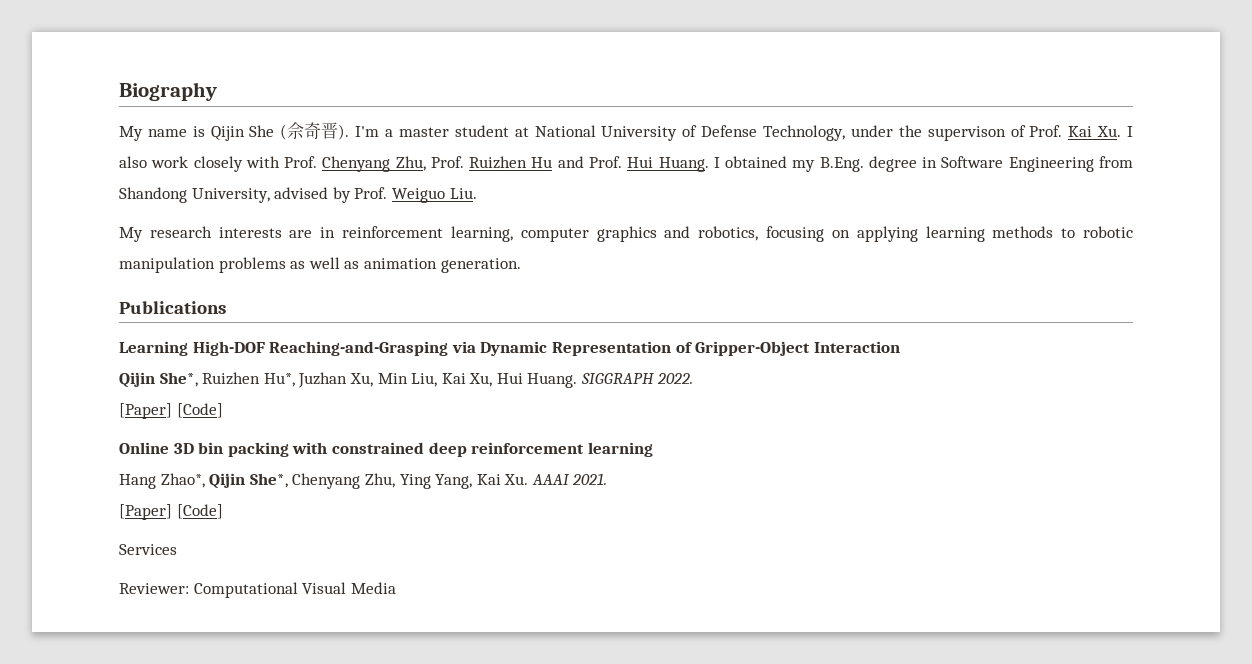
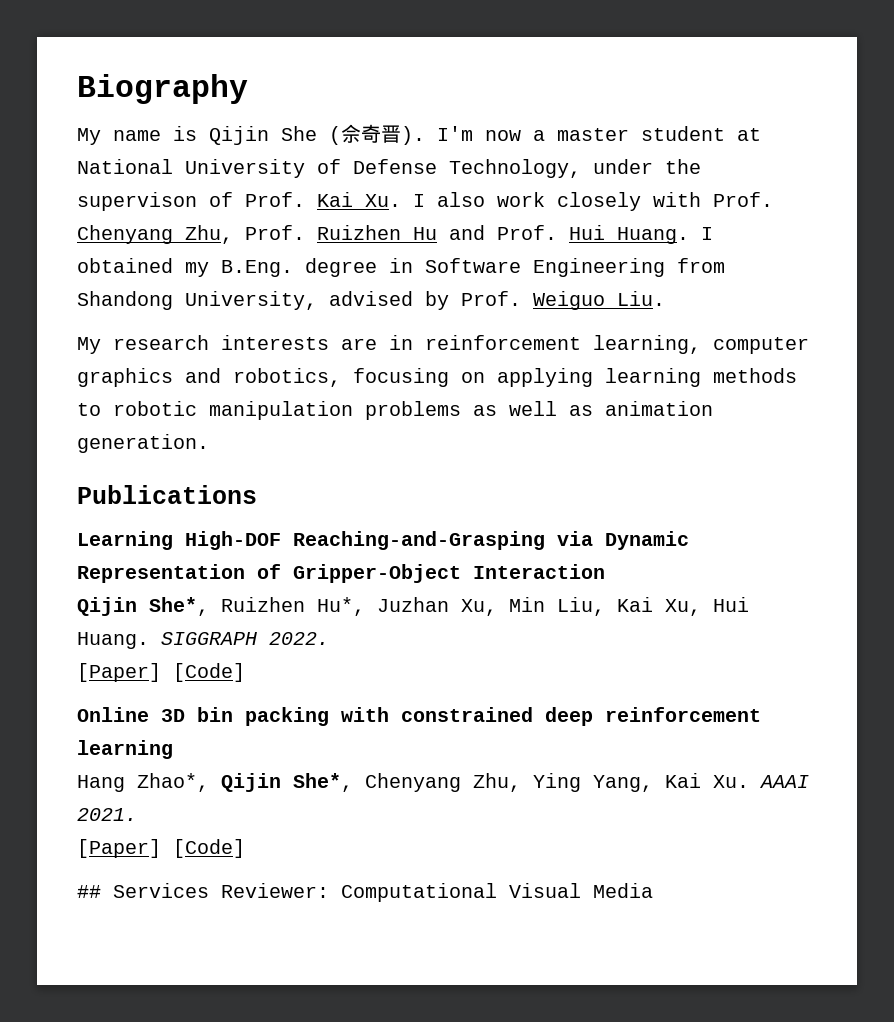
- I'm a master student at National University of Defense Technology, under the supervison of Prof. Kai Xu. I also work closely with Prof. Chenyang Zhu, Prof. Ruizhen Hu and Prof. Hui Huang.
+ I'm now a master student at National University of Defense Technology, under the supervison of Prof. Kai Xu. I also work closely with Prof. Chenyang Zhu, Prof. Ruizhen Hu and Prof. Hui Huang.
- Services
- Reviewer: Computational Visual Media
+ ## Services Reviewer: Computational Visual Media

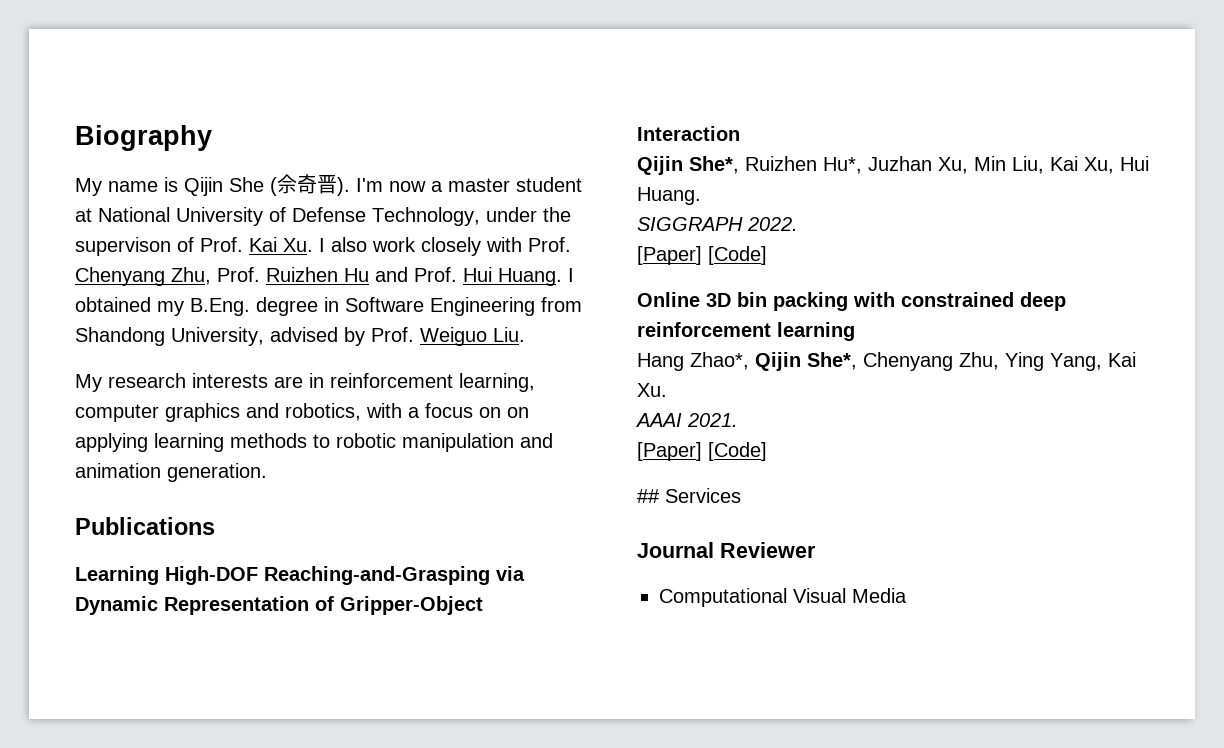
- My research interests are in reinforcement learning, computer graphics and robotics, focusing on applying learning methods to robotic manipulation problems as well as animation generation.
+ My research interests are in reinforcement learning, computer graphics and robotics, with a focus on on applying learning methods to robotic manipulation and animation generation.
- Qijin She*, Ruizhen Hu*, Juzhan Xu, Min Liu, Kai Xu, Hui Huang. SIGGRAPH 2022.
+ Qijin She*, Ruizhen Hu*, Juzhan Xu, Min Liu, Kai Xu, Hui Huang.
+ SIGGRAPH 2022.
- Hang Zhao*, Qijin She*, Chenyang Zhu, Ying Yang, Kai Xu. AAAI 2021.
+ Hang Zhao*, Qijin She*, Chenyang Zhu, Ying Yang, Kai Xu.
+ AAAI 2021.
- ## Services Reviewer: Computational Visual Media
+ ## Services
+ Journal Reviewer
+ Computational Visual Media

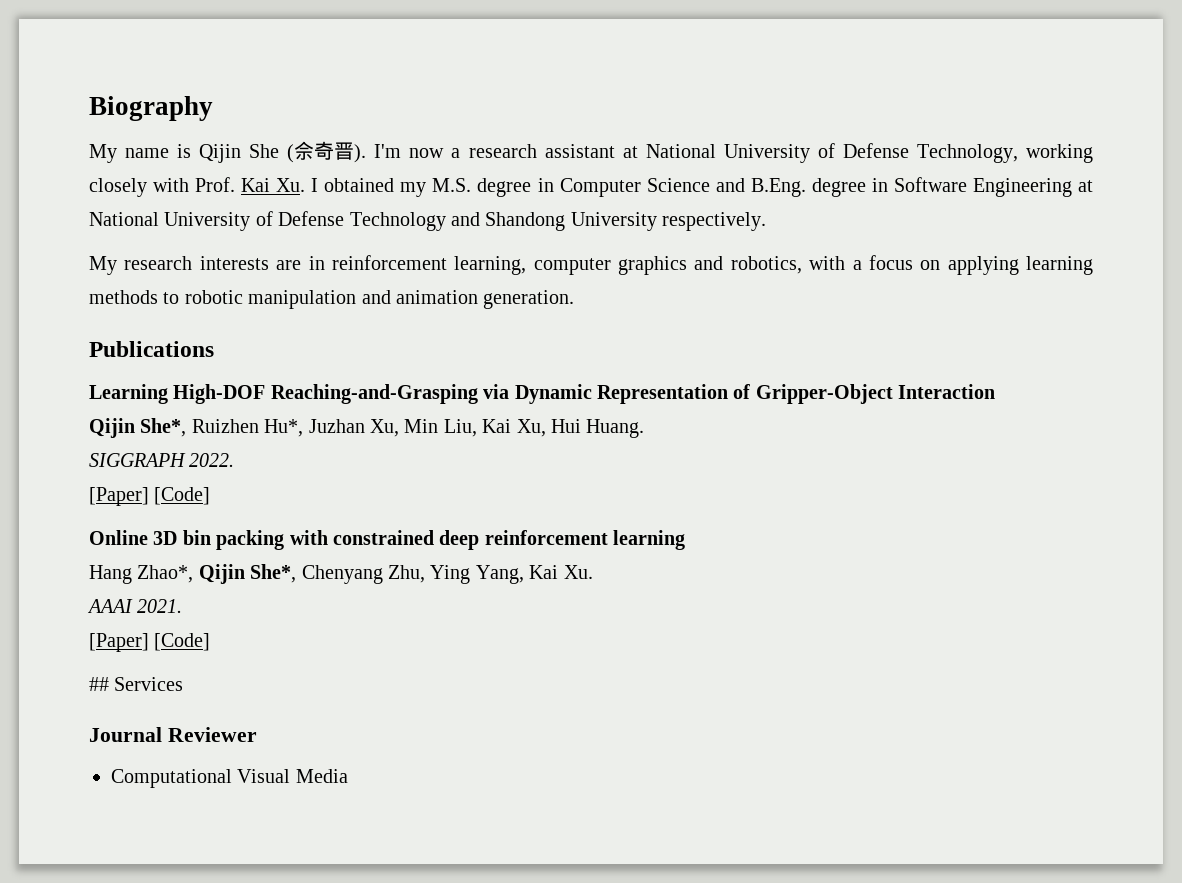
- I'm now a master student at National University of Defense Technology, under the supervison of Prof. Kai Xu. I also work closely with Prof. Chenyang Zhu, Prof. Ruizhen Hu and Prof. Hui Huang. I obtained my B.Eng. degree in Software Engineering from Shandong University, advised by Prof. Weiguo Liu.
+ I'm now a research assistant at National University of Defense Technology, working closely with Prof. Kai Xu. I obtained my M.S. degree in Computer Science and B.Eng. degree in Software Engineering at National University of Defense Technology and Shandong University respectively.
- My research interests are in reinforcement learning, computer graphics and robotics, with a focus on on applying learning methods to robotic manipulation and animation generation.
+ My research interests are in reinforcement learning, computer graphics and robotics, with a focus on applying learning methods to robotic manipulation and animation generation.

